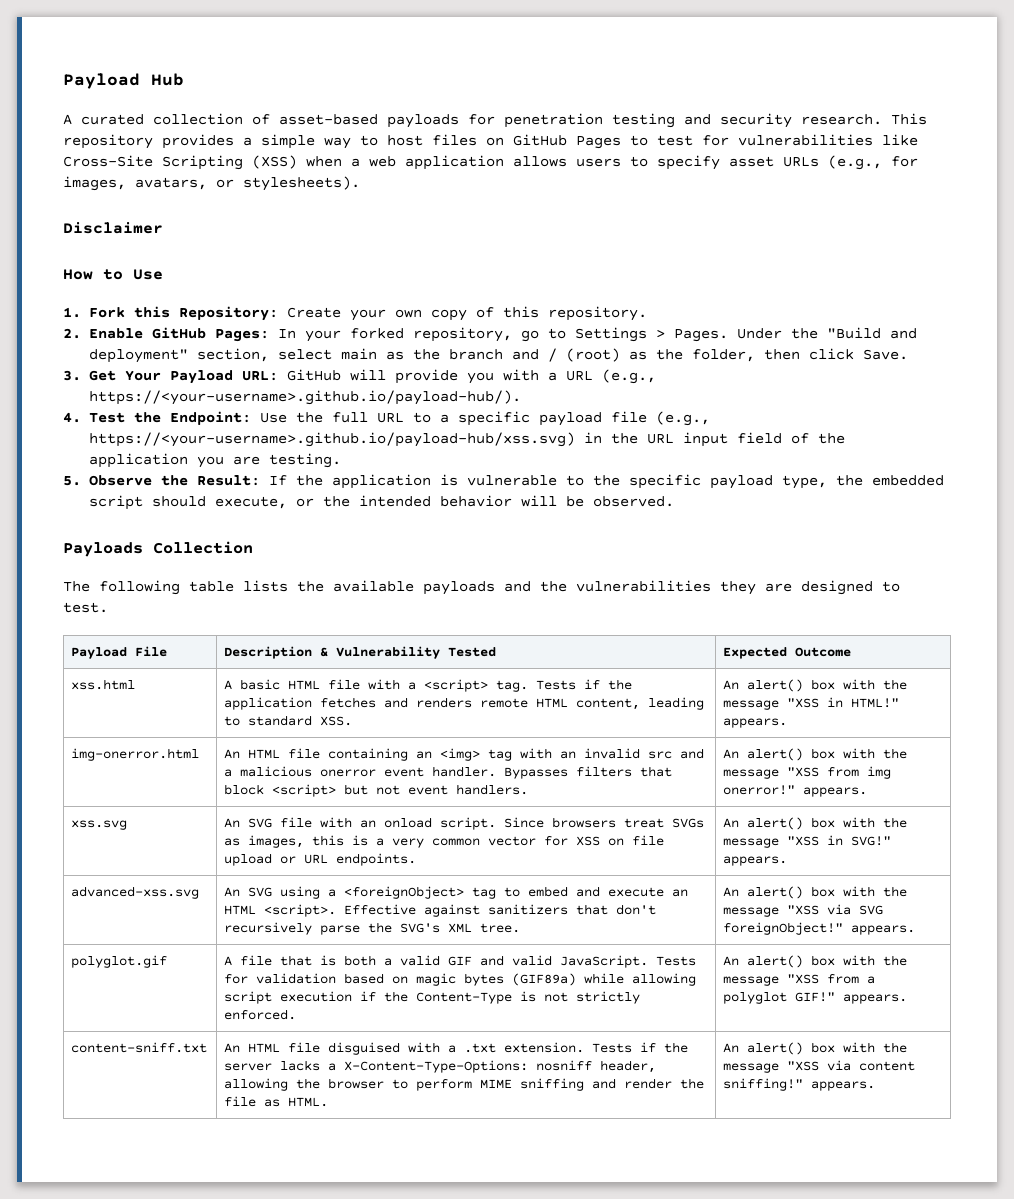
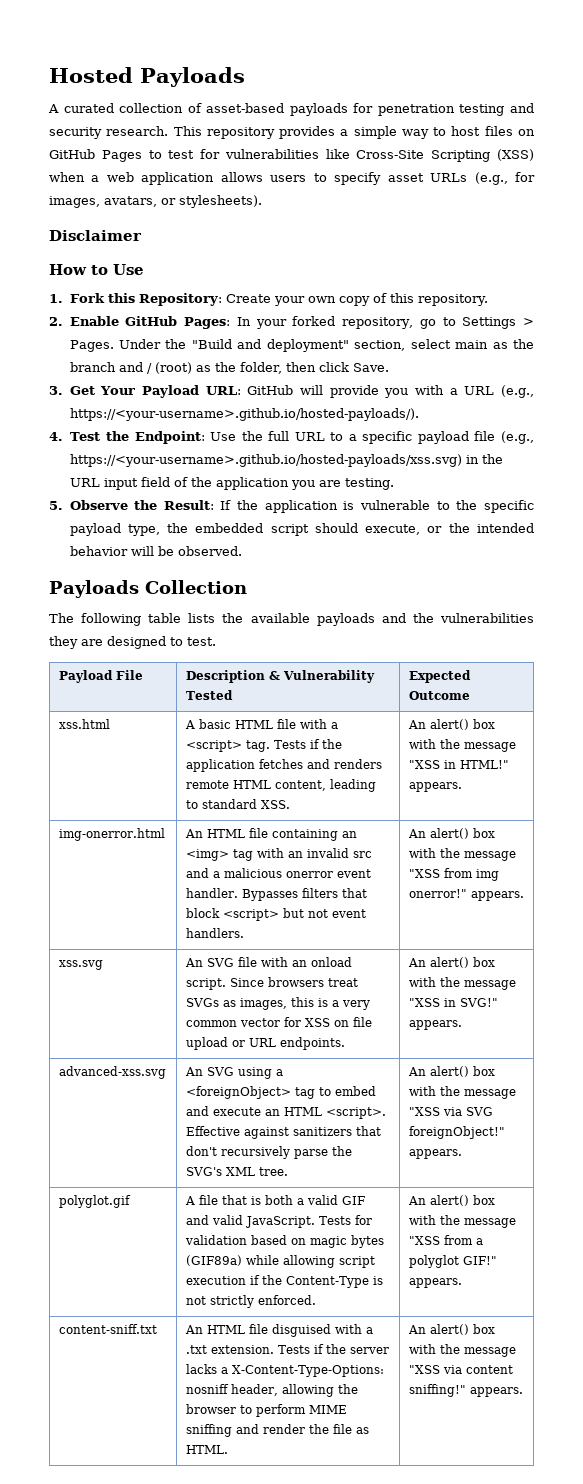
- Payload Hub
+ Hosted Payloads
- 3. Get Your Payload URL: GitHub will provide you with a URL (e.g., https://<your-username>.github.io/payload-hub/).
+ 3. Get Your Payload URL: GitHub will provide you with a URL (e.g., https://<your-username>.github.io/hosted-payloads/).
- 4. Test the Endpoint: Use the full URL to a specific payload file (e.g., https://<your-username>.github.io/payload-hub/xss.svg) in the URL input field of the application you are testing.
+ 4. Test the Endpoint: Use the full URL to a specific payload file (e.g., https://<your-username>.github.io/hosted-payloads/xss.svg) in the URL input field of the application you are testing.

